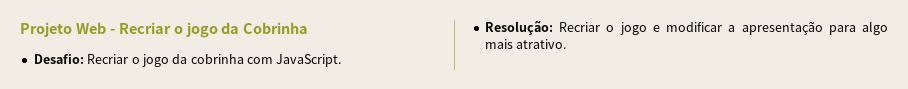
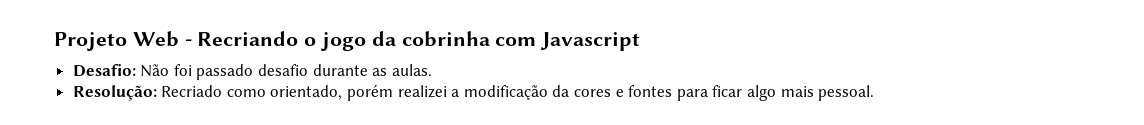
- Projeto Web - Recriar o jogo da Cobrinha
- Desafio: Recriar o jogo da cobrinha com JavaScript.
- Resolução: Recriar o jogo e modificar a apresentação para algo mais atrativo.
+ Projeto Web - Recriando o jogo da cobrinha com Javascript
+ Desafio: Não foi passado desafio durante as aulas.
+ Resolução: Recriado como orientado, porém realizei a modificação da cores e fontes para ficar algo mais pessoal.

